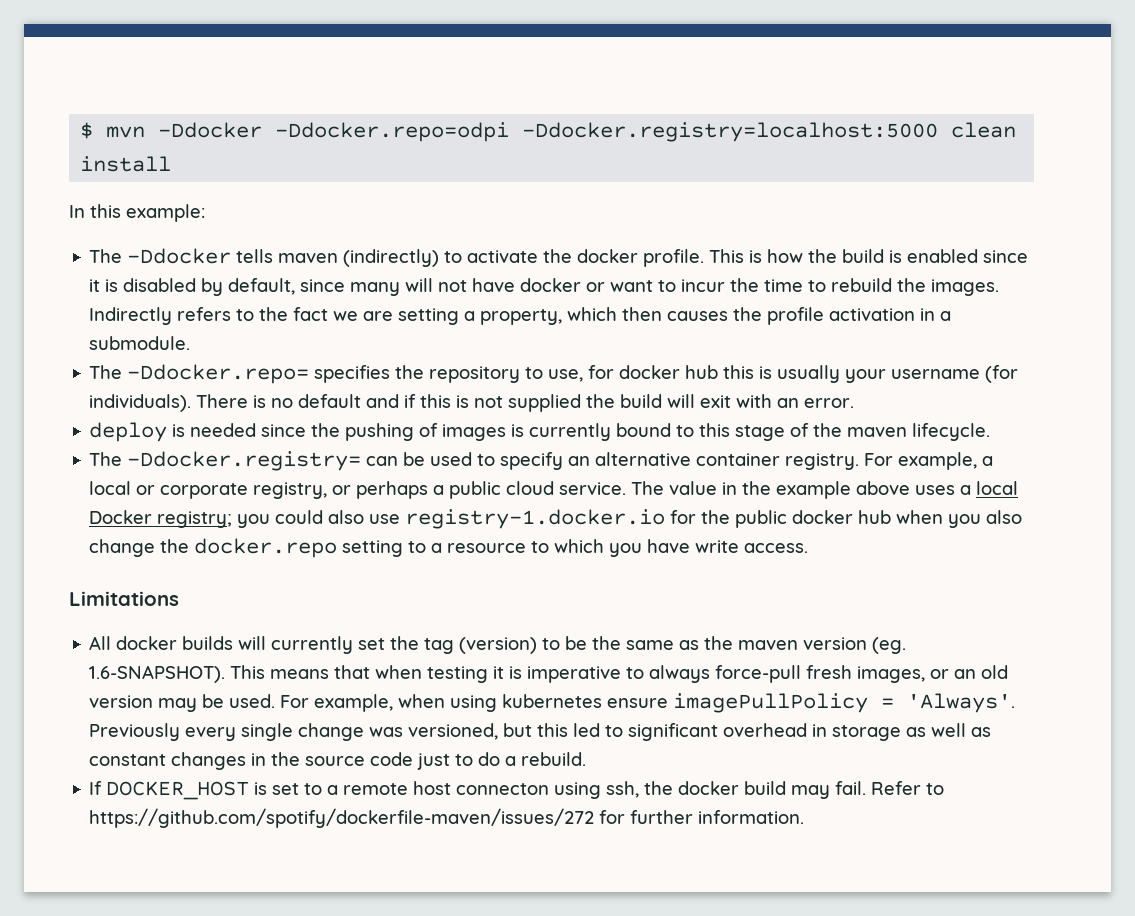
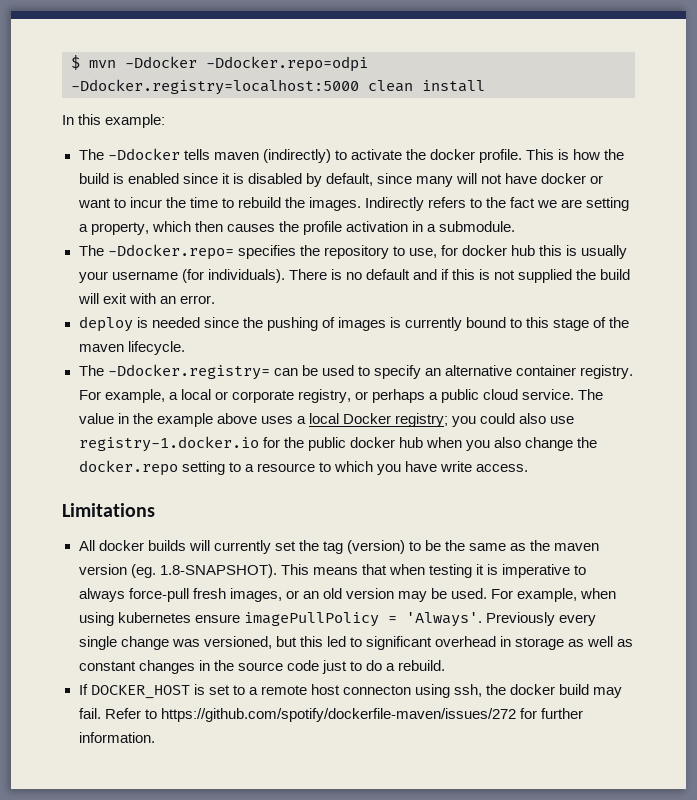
- All docker builds will currently set the tag (version) to be the same as the maven version (eg. 1.6-SNAPSHOT). This means that when testing it is imperative to always force-pull fresh images, or an old version may be used.
+ All docker builds will currently set the tag (version) to be the same as the maven version (eg. 1.8-SNAPSHOT). This means that when testing it is imperative to always force-pull fresh images, or an old version may be used.

